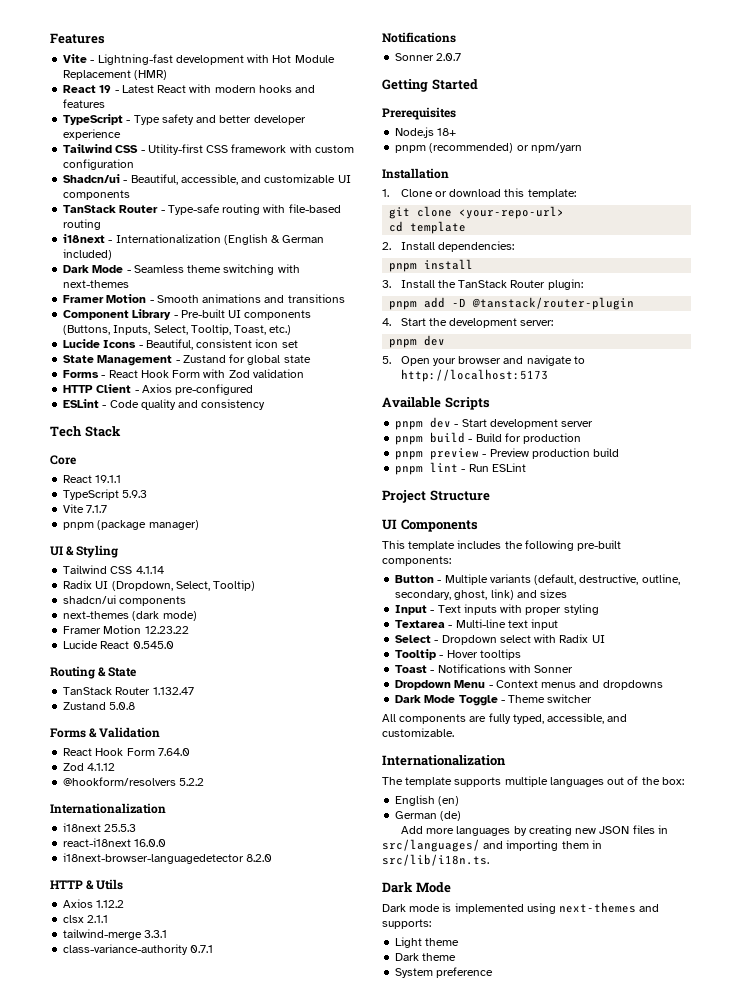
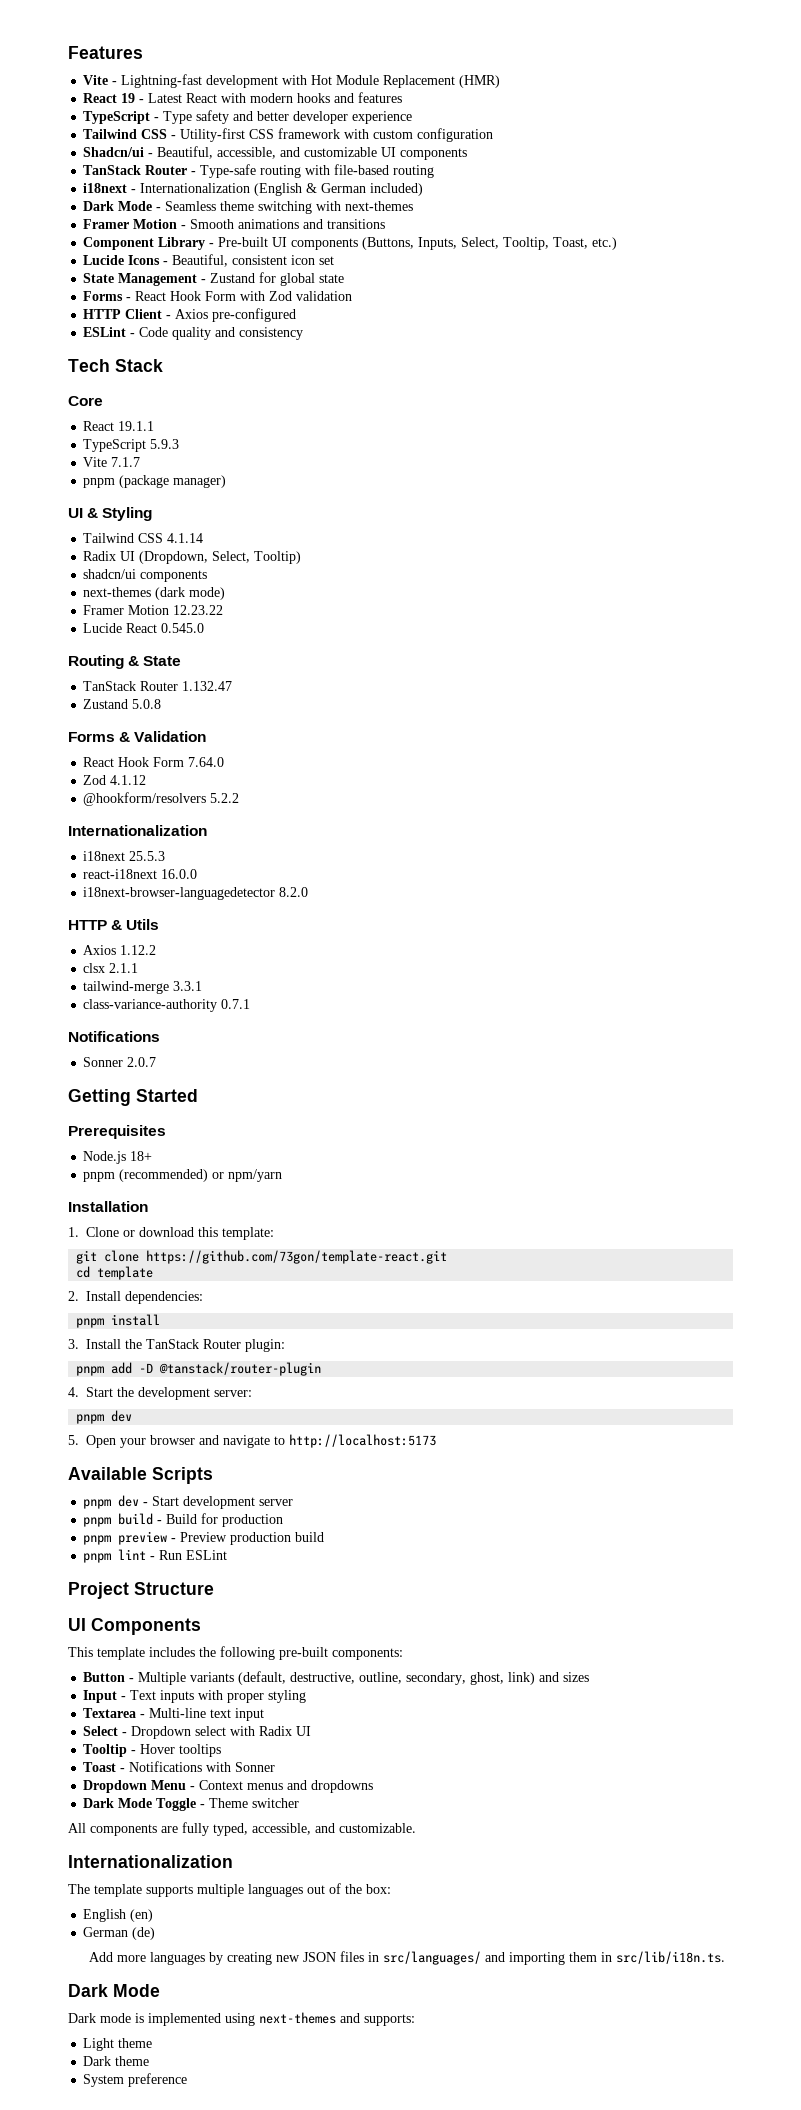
- git clone <your-repo-url>
+ git clone https://github.com/73gon/template-react.git

